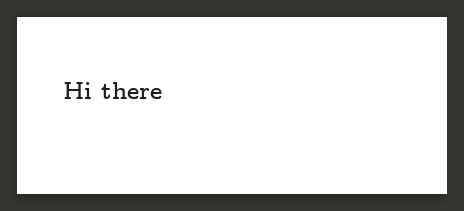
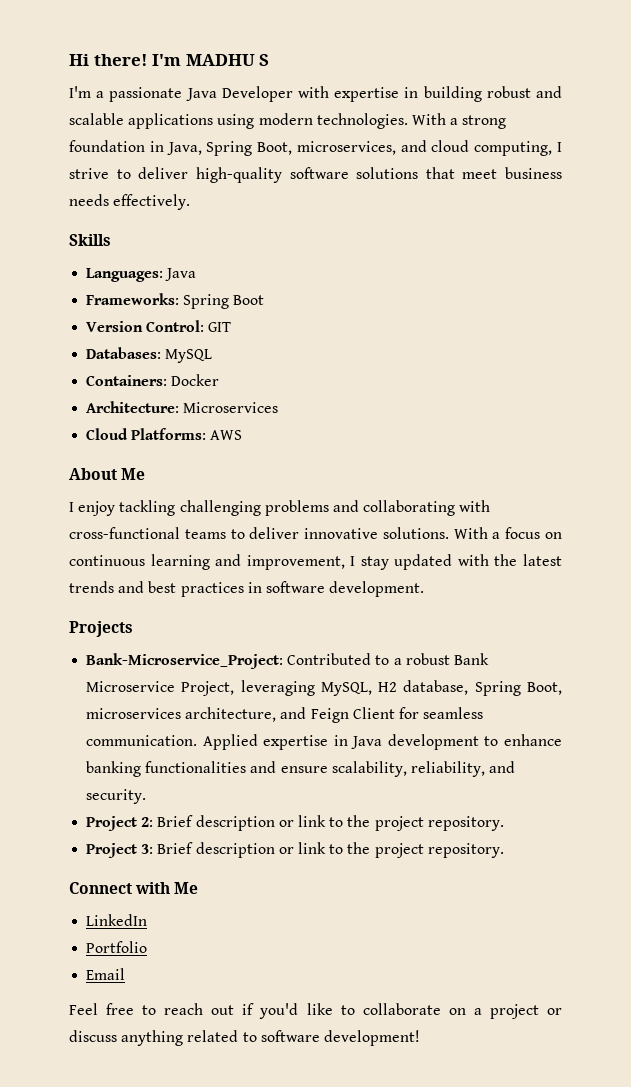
- Hi there
+ Hi there! I'm MADHU S
+ I'm a passionate Java Developer with expertise in building robust and scalable applications using modern technologies. With a strong foundation in Java, Spring Boot, microservices, and cloud computing, I strive to deliver high-quality software solutions that meet business needs effectively.
+ Skills
+ Languages: Java
+ Frameworks: Spring Boot
+ Version Control: GIT
+ Databases: MySQL
+ Containers: Docker
+ Architecture: Microservices
+ Cloud Platforms: AWS
+ About Me
+ I enjoy tackling challenging problems and collaborating with cross-functional teams to deliver innovative solutions. With a focus on continuous learning and improvement, I stay updated with the latest trends and best practices in software development.
+ Projects
+ Bank-Microservice_Project: Contributed to a robust Bank Microservice Project, leveraging MySQL, H2 database, Spring Boot, microservices architecture, and Feign Client for seamless communication. Applied expertise in Java development to enhance banking functionalities and ensure scalability, reliability, and security.
+ Project 2: Brief description or link to the project repository.
+ Project 3: Brief description or link to the project repository.
+ Connect with Me
+ LinkedIn
+ Portfolio
+ Email
+ Feel free to reach out if you'd like to collaborate on a project or discuss anything related to software development!

